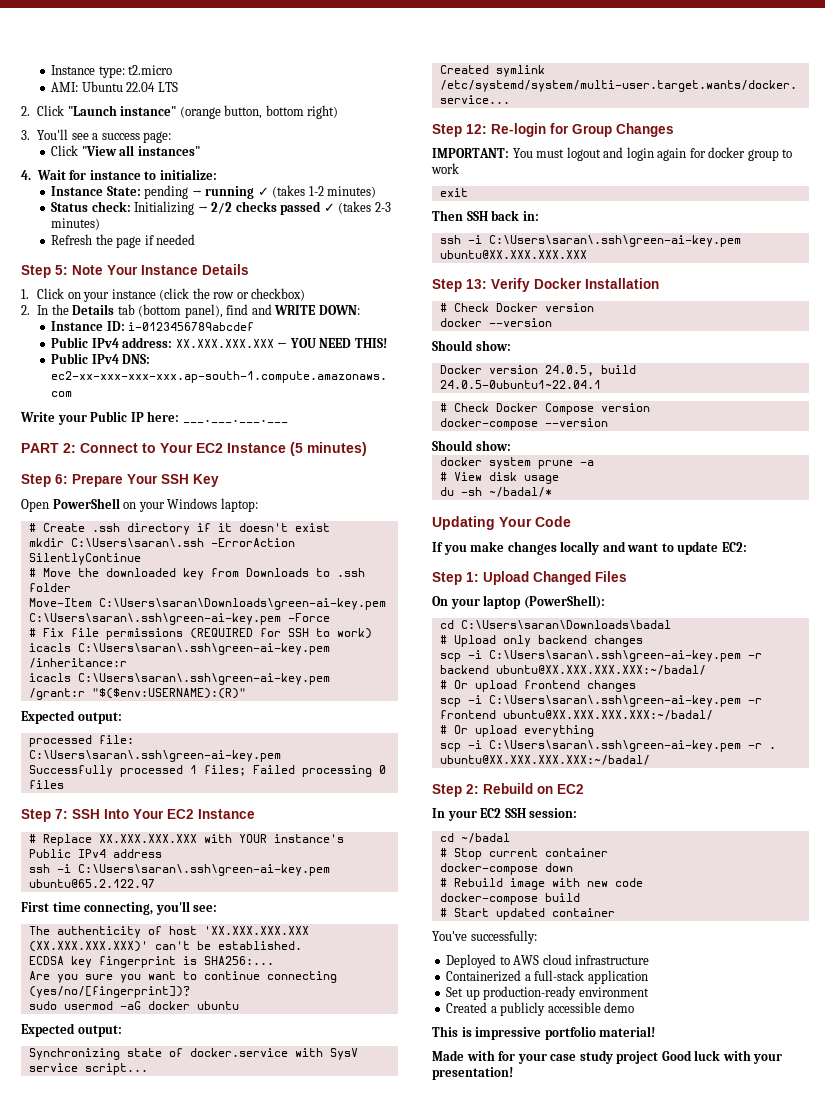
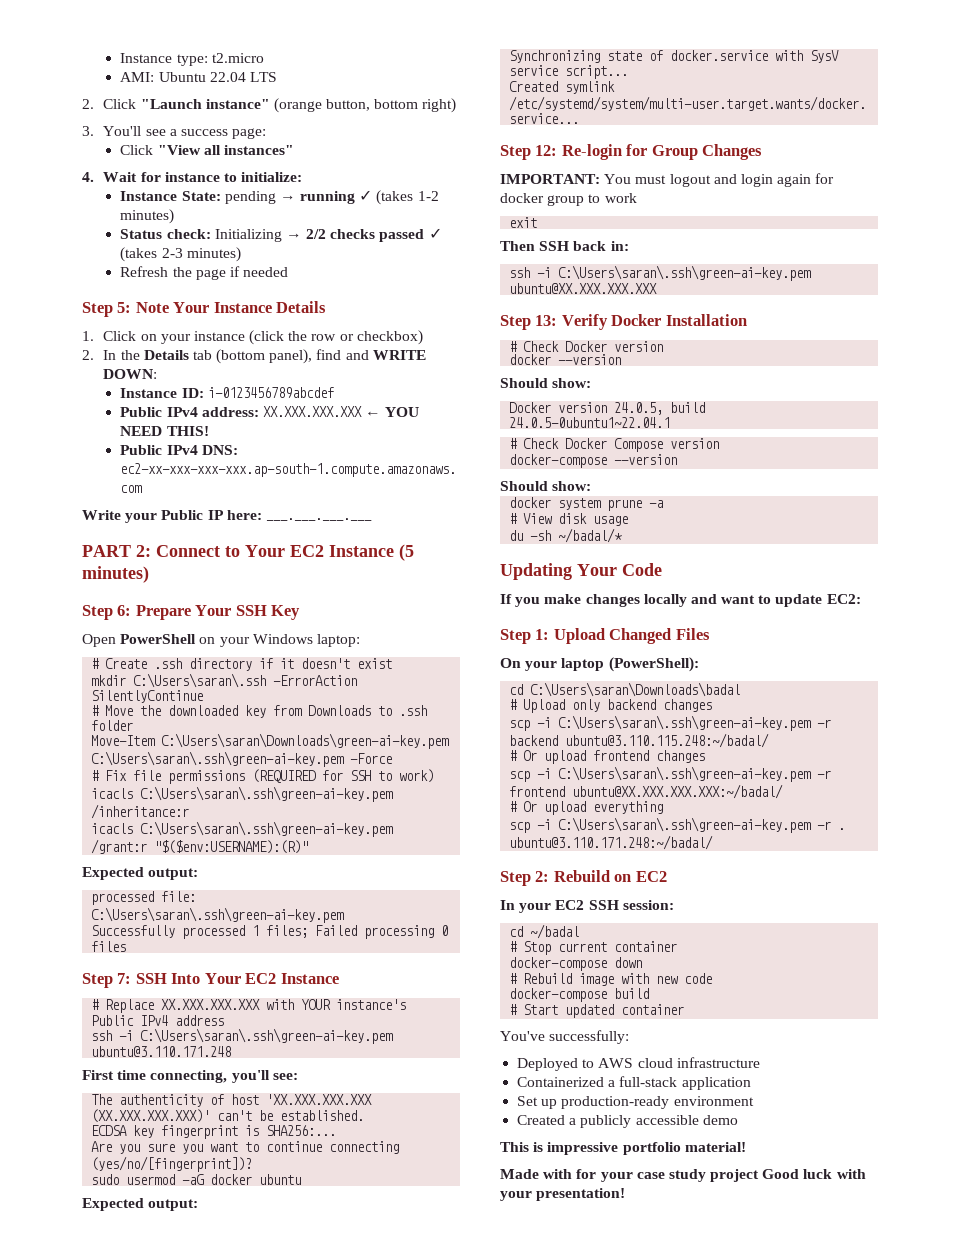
- ssh -i C:\Users\saran\.ssh\green-ai-key.pem ubuntu@65.2.122.97
+ ssh -i C:\Users\saran\.ssh\green-ai-key.pem ubuntu@3.110.171.248
- scp -i C:\Users\saran\.ssh\green-ai-key.pem -r backend ubuntu@XX.XXX.XXX.XXX:~/badal/
+ scp -i C:\Users\saran\.ssh\green-ai-key.pem -r backend ubuntu@3.110.115.248:~/badal/
- scp -i C:\Users\saran\.ssh\green-ai-key.pem -r . ubuntu@XX.XXX.XXX.XXX:~/badal/
+ scp -i C:\Users\saran\.ssh\green-ai-key.pem -r . ubuntu@3.110.171.248:~/badal/

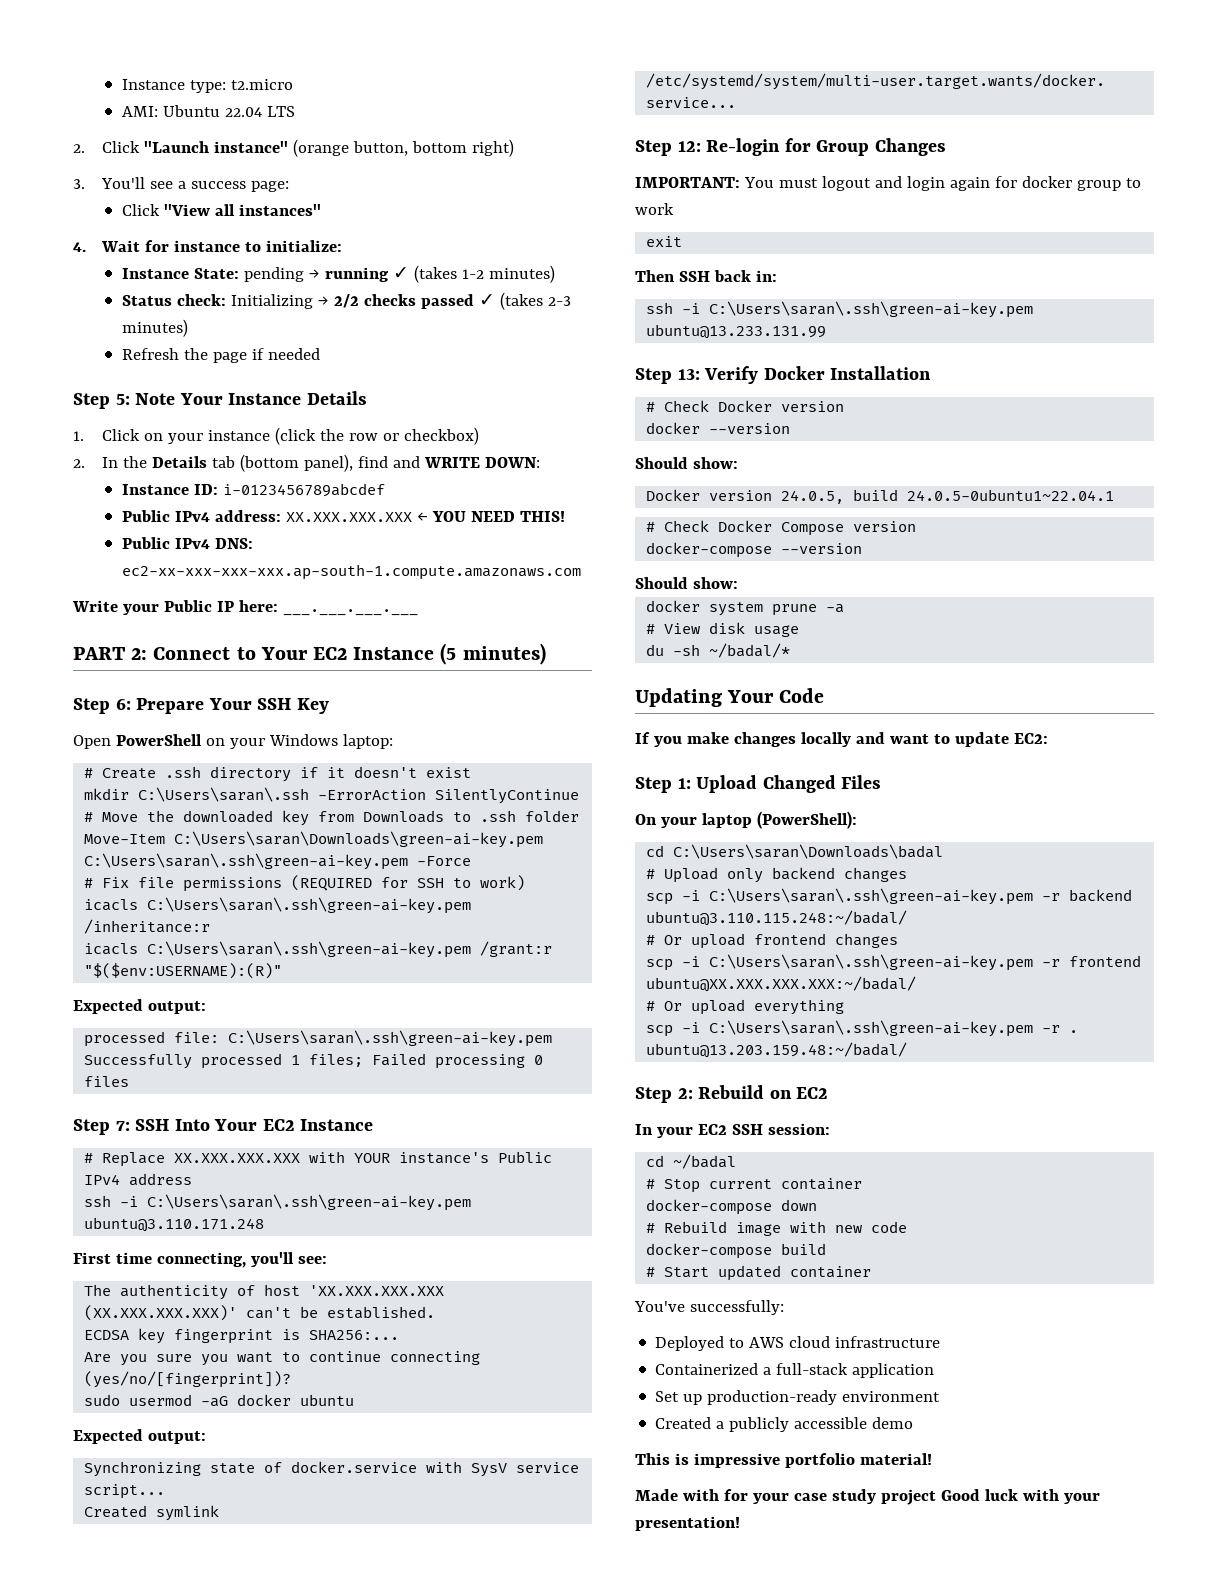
- ssh -i C:\Users\saran\.ssh\green-ai-key.pem ubuntu@XX.XXX.XXX.XXX
+ ssh -i C:\Users\saran\.ssh\green-ai-key.pem ubuntu@13.233.131.99
- scp -i C:\Users\saran\.ssh\green-ai-key.pem -r . ubuntu@3.110.171.248:~/badal/
+ scp -i C:\Users\saran\.ssh\green-ai-key.pem -r . ubuntu@13.203.159.48:~/badal/

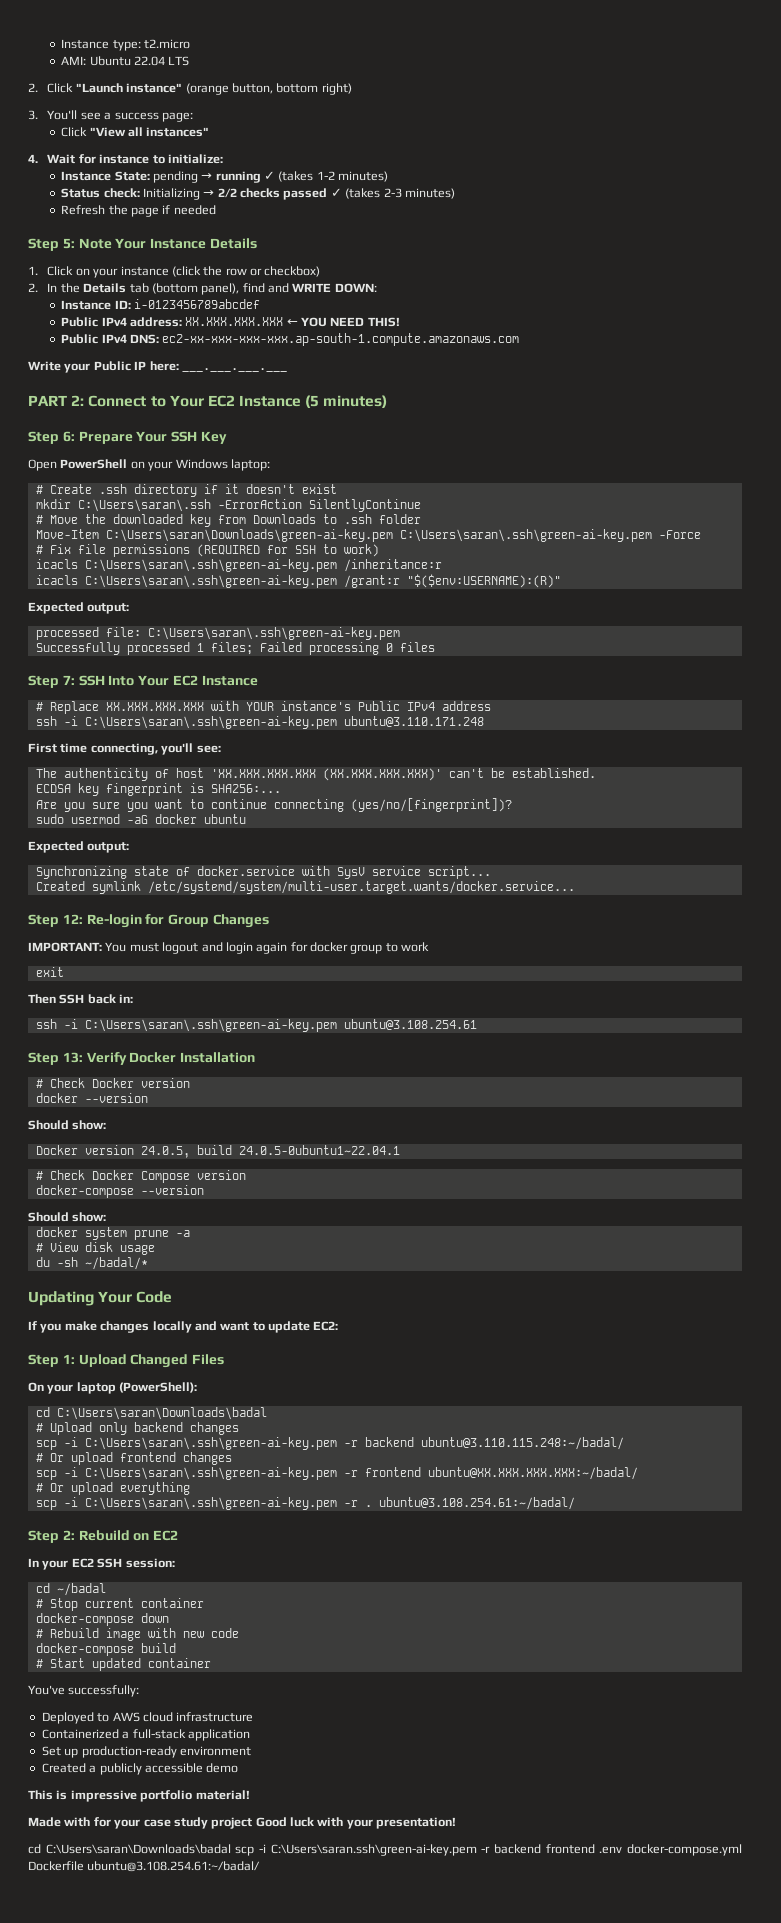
- ssh -i C:\Users\saran\.ssh\green-ai-key.pem ubuntu@13.233.131.99
+ ssh -i C:\Users\saran\.ssh\green-ai-key.pem ubuntu@3.108.254.61
- scp -i C:\Users\saran\.ssh\green-ai-key.pem -r . ubuntu@13.203.159.48:~/badal/
+ scp -i C:\Users\saran\.ssh\green-ai-key.pem -r . ubuntu@3.108.254.61:~/badal/
+ cd C:\Users\saran\Downloads\badal scp -i C:\Users\saran.ssh\green-ai-key.pem -r backend frontend .env docker-compose.yml Dockerfile ubuntu@3.108.254.61:~/badal/

